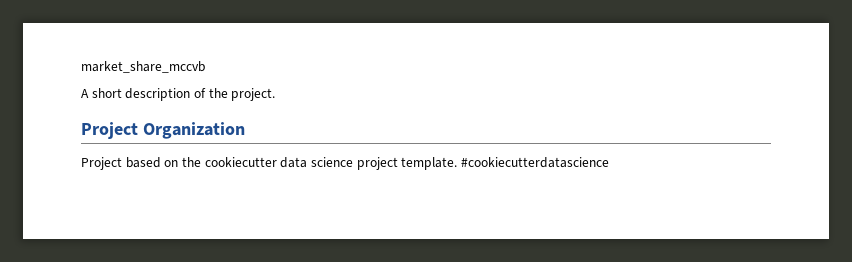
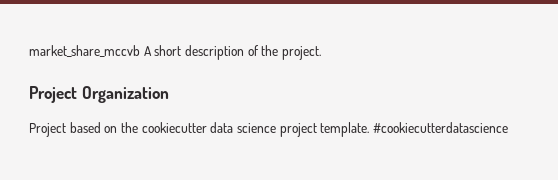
- market_share_mccvb
- A short description of the project.
+ market_share_mccvb A short description of the project.

